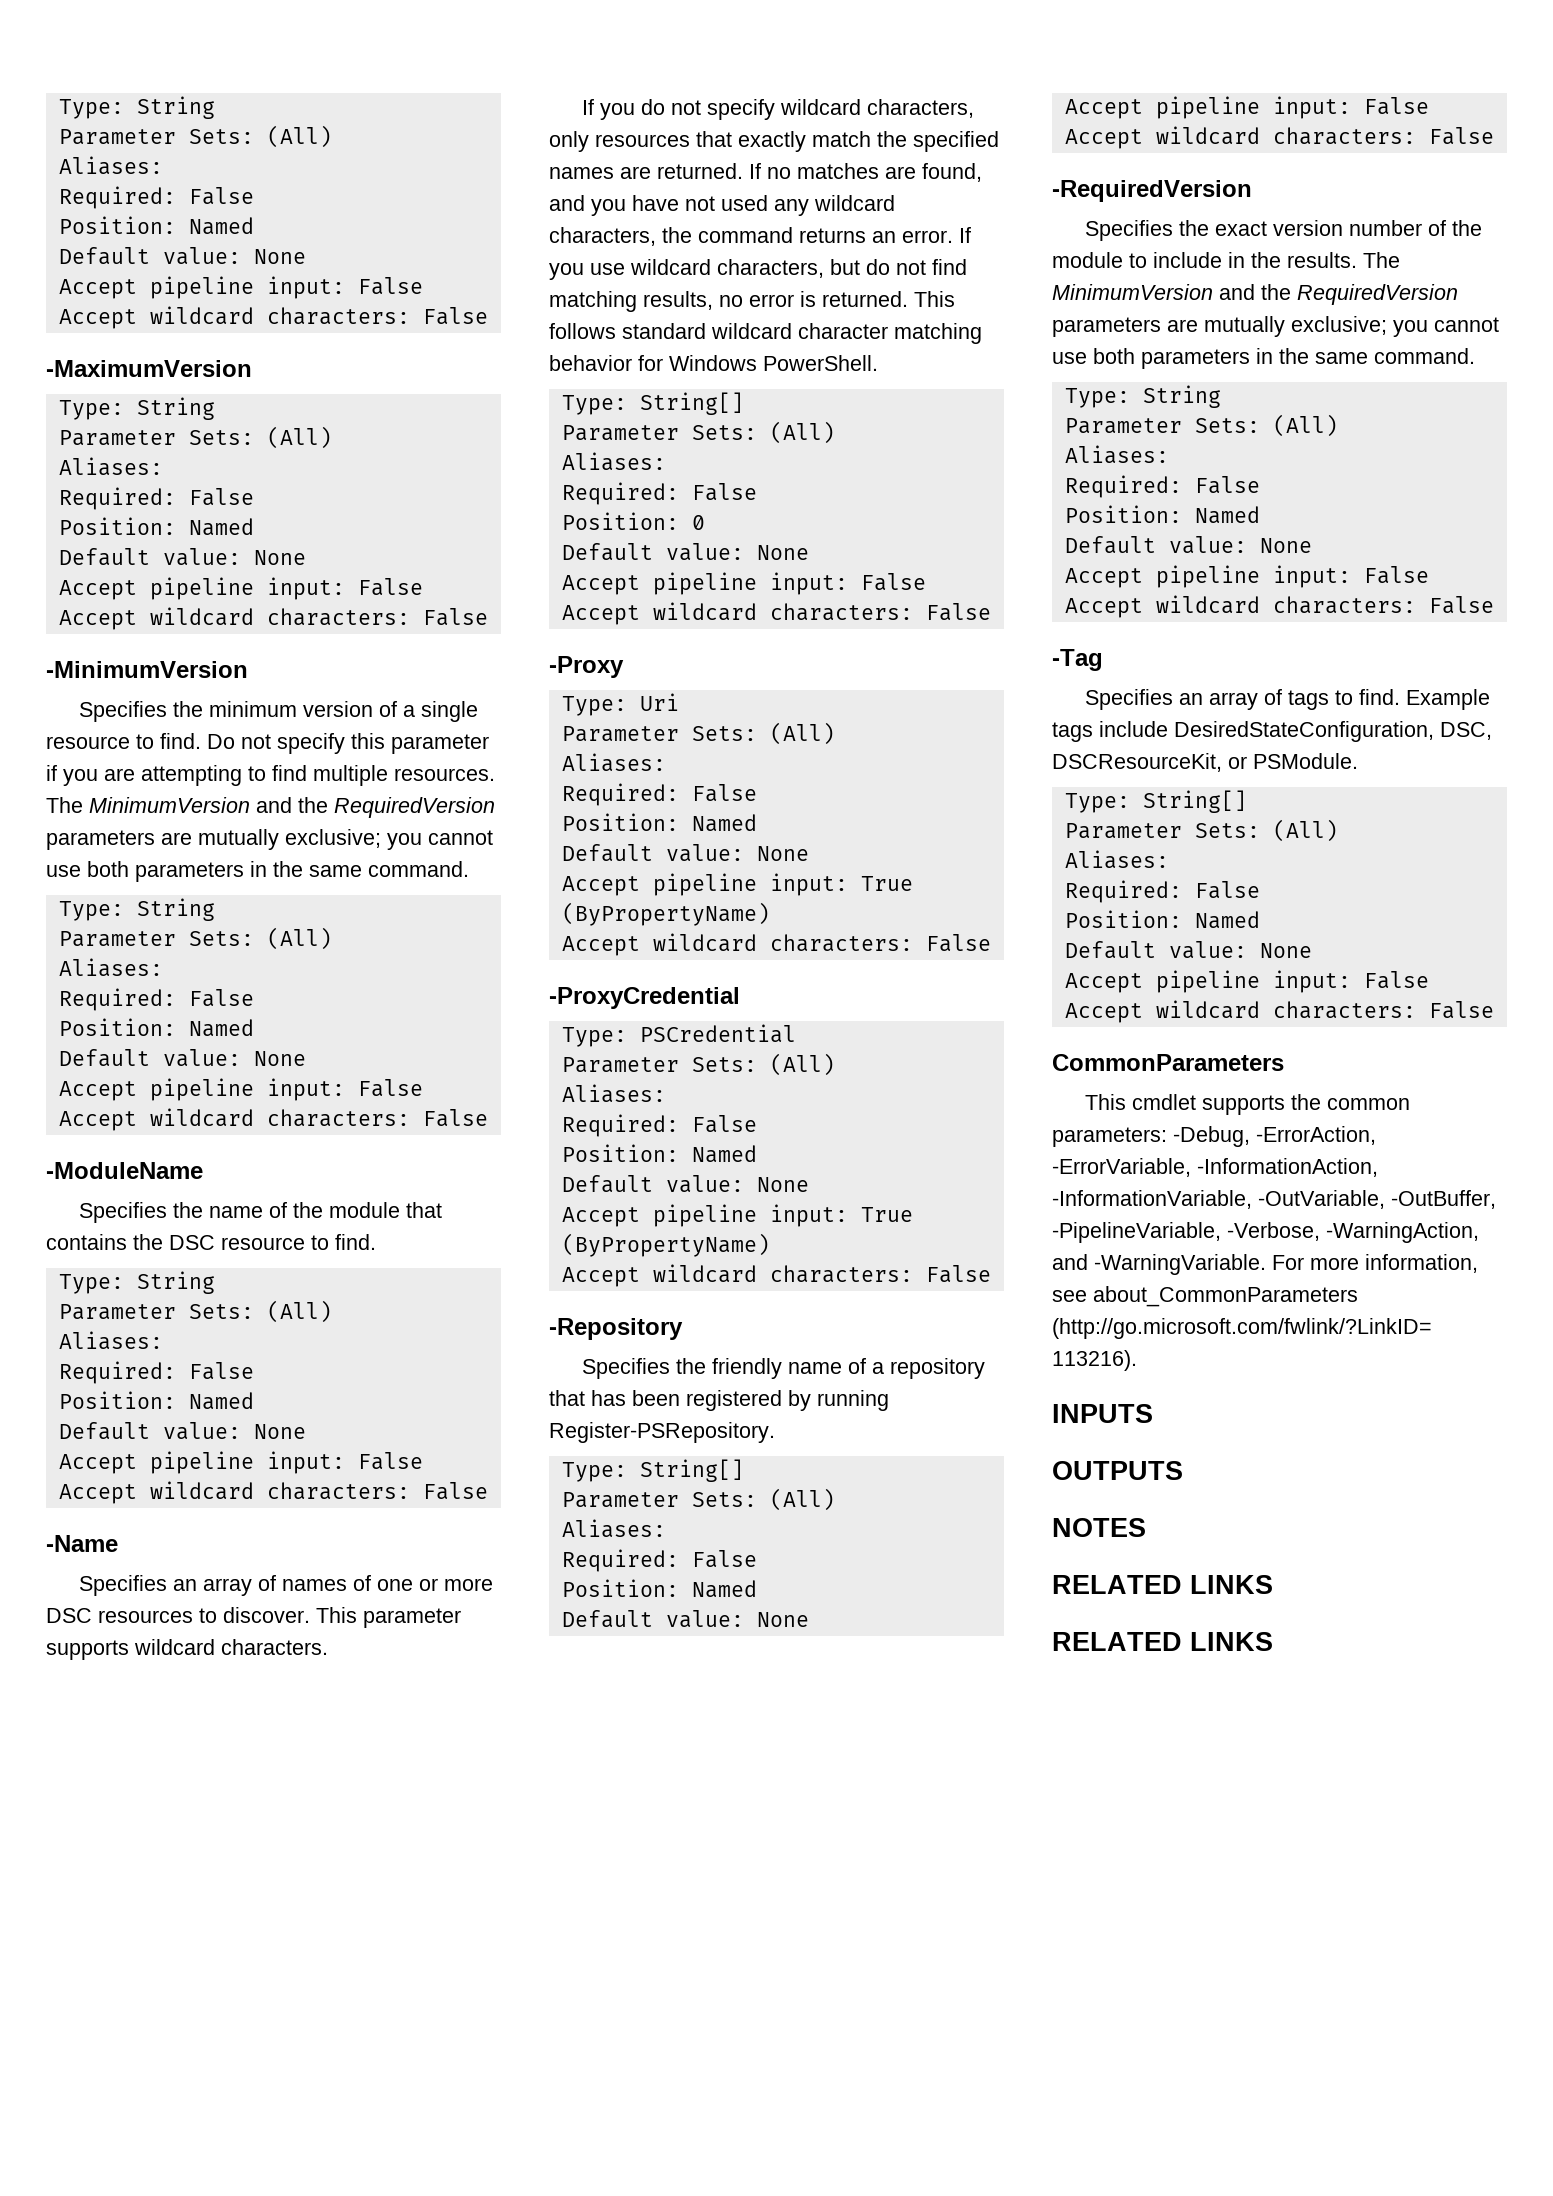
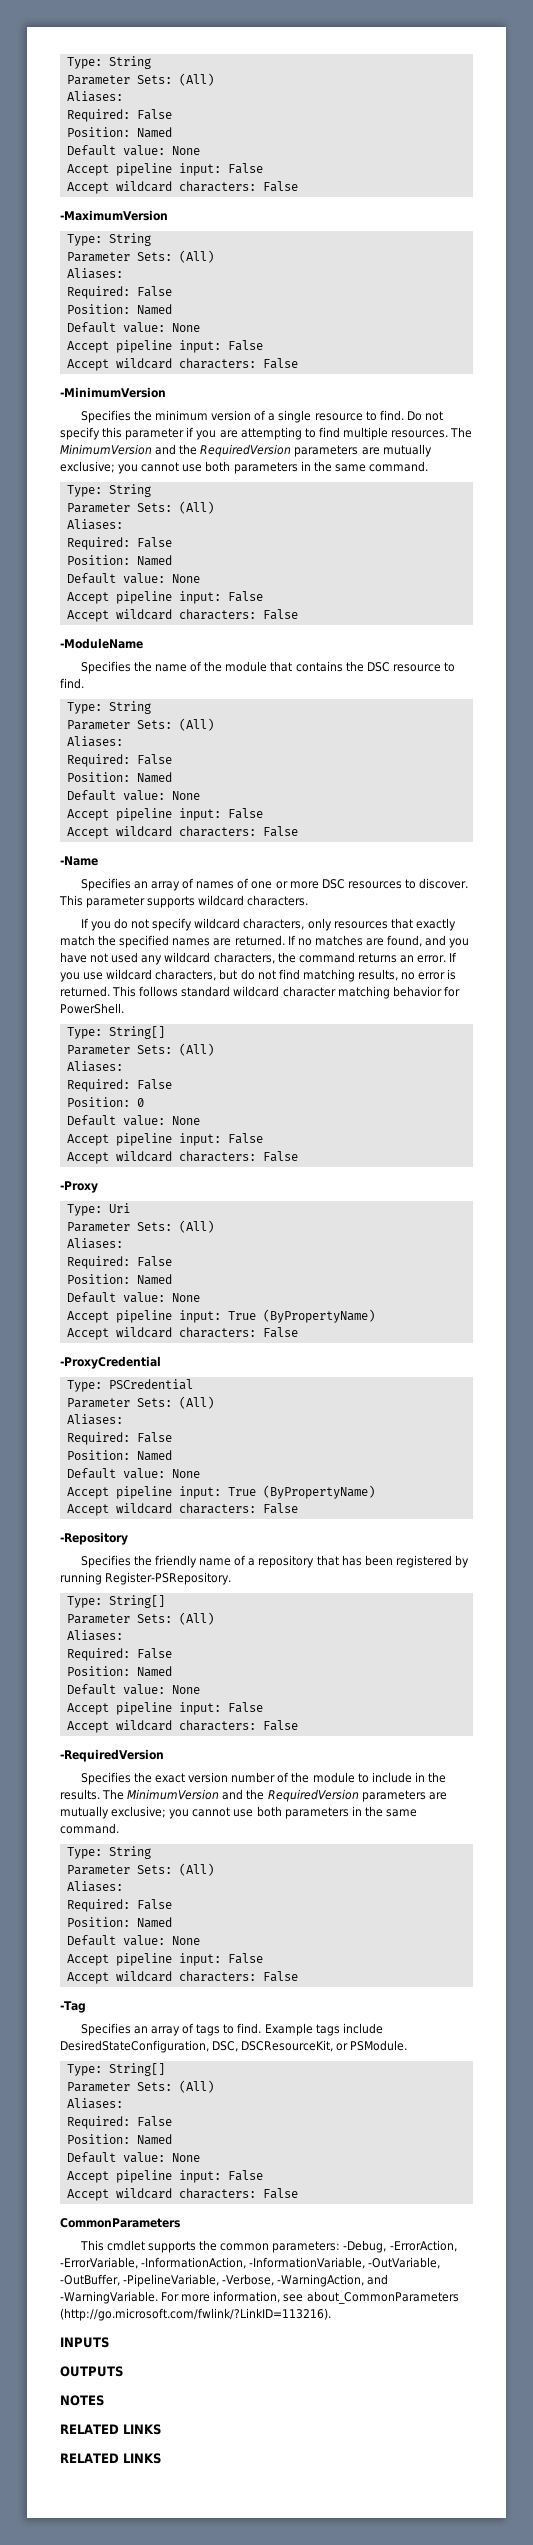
- This follows standard wildcard character matching behavior for Windows PowerShell.
+ This follows standard wildcard character matching behavior for PowerShell.

